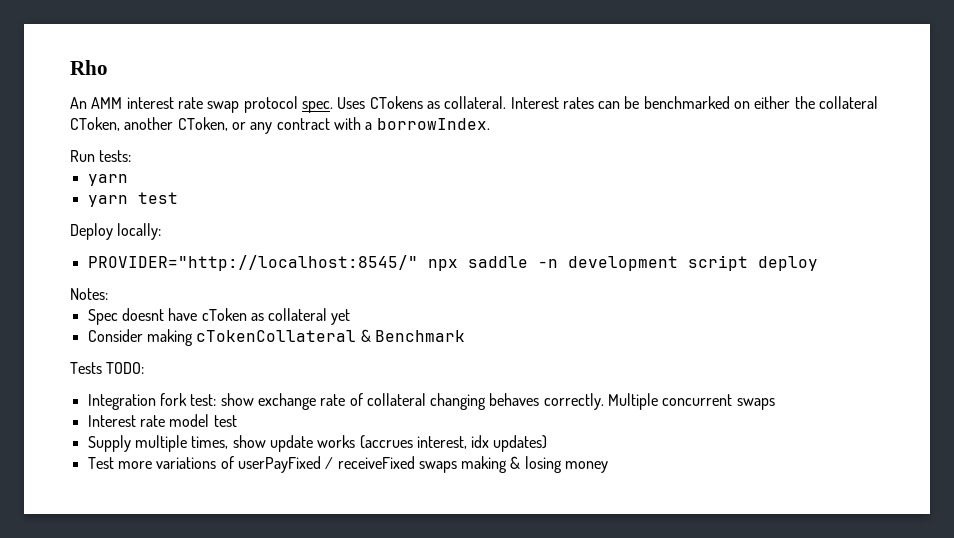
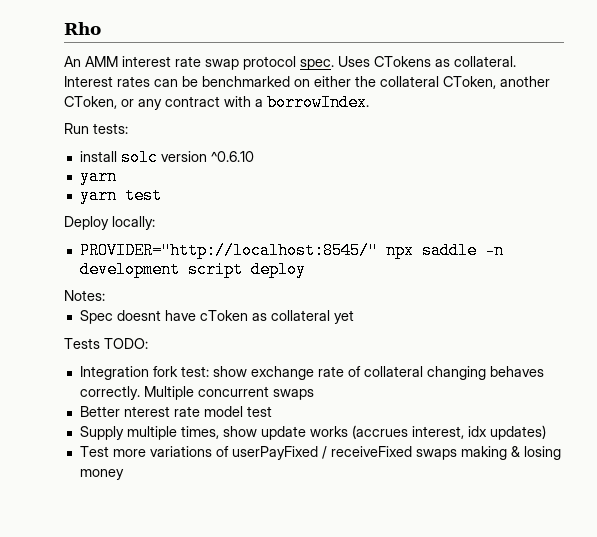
+ install solc version ^0.6.10
- Consider making cTokenCollateral & Benchmark
- Interest rate model test
+ Better nterest rate model test

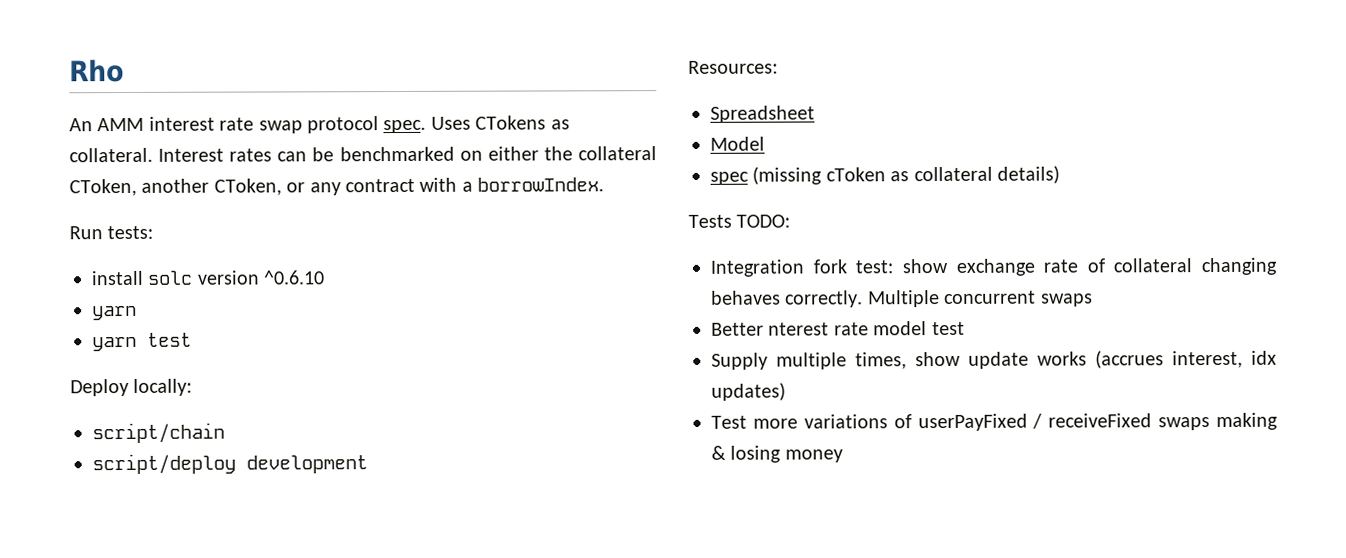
- PROVIDER="http://localhost:8545/" npx saddle -n development script deploy
- Notes:
- Spec doesnt have cToken as collateral yet
+ script/chain
+ script/deploy development
+ Resources:
+ Spreadsheet
+ Model
+ spec (missing cToken as collateral details)

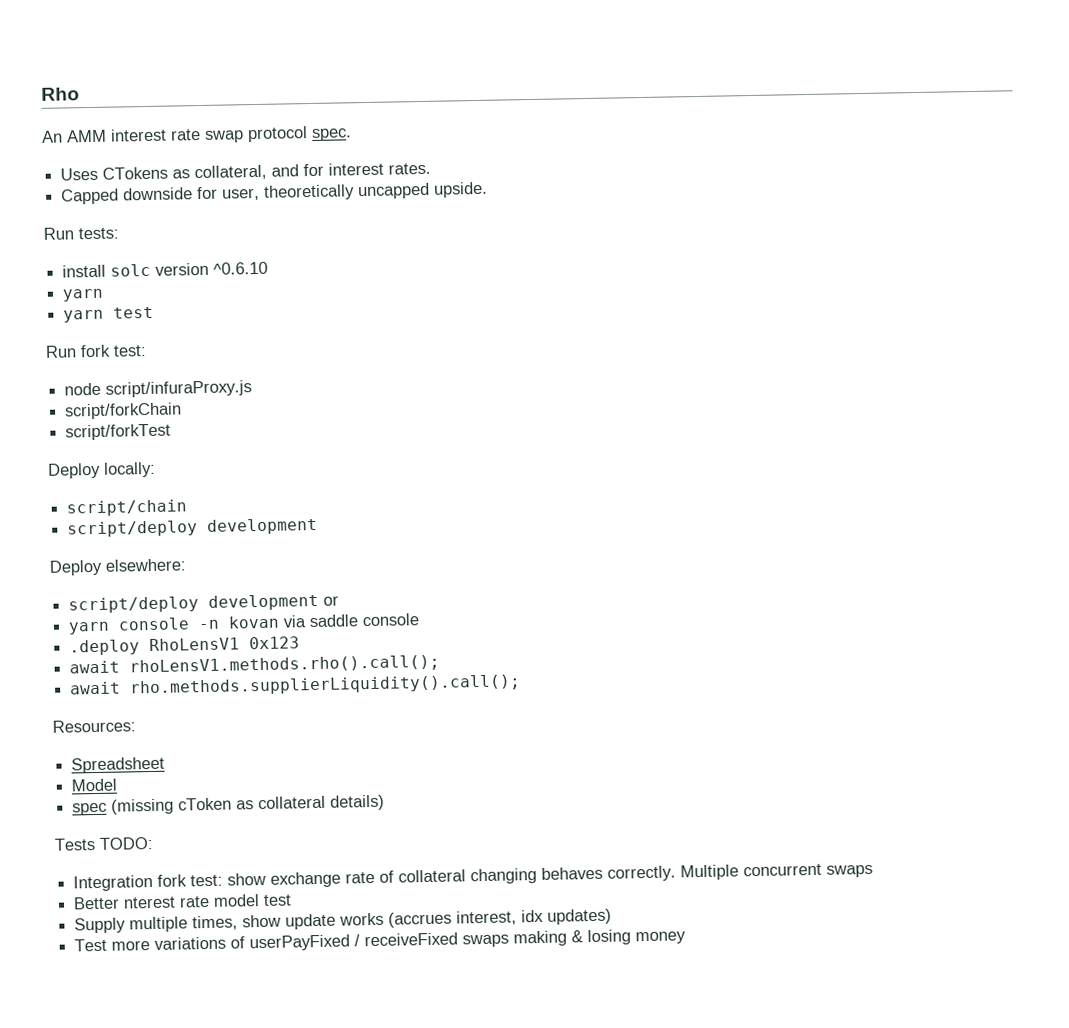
- An AMM interest rate swap protocol spec. Uses CTokens as collateral. Interest rates can be benchmarked on either the collateral CToken, another CToken, or any contract with a borrowIndex.
+ An AMM interest rate swap protocol spec.
+ Uses CTokens as collateral, and for interest rates.
+ Capped downside for user, theoretically uncapped upside.
+ Run fork test:
+ node script/infuraProxy.js
+ script/forkChain
+ script/forkTest
+ Deploy elsewhere:
+ script/deploy development or
+ yarn console -n kovan via saddle console
+ .deploy RhoLensV1 0x123
+ await rhoLensV1.methods.rho().call();
+ await rho.methods.supplierLiquidity().call();

